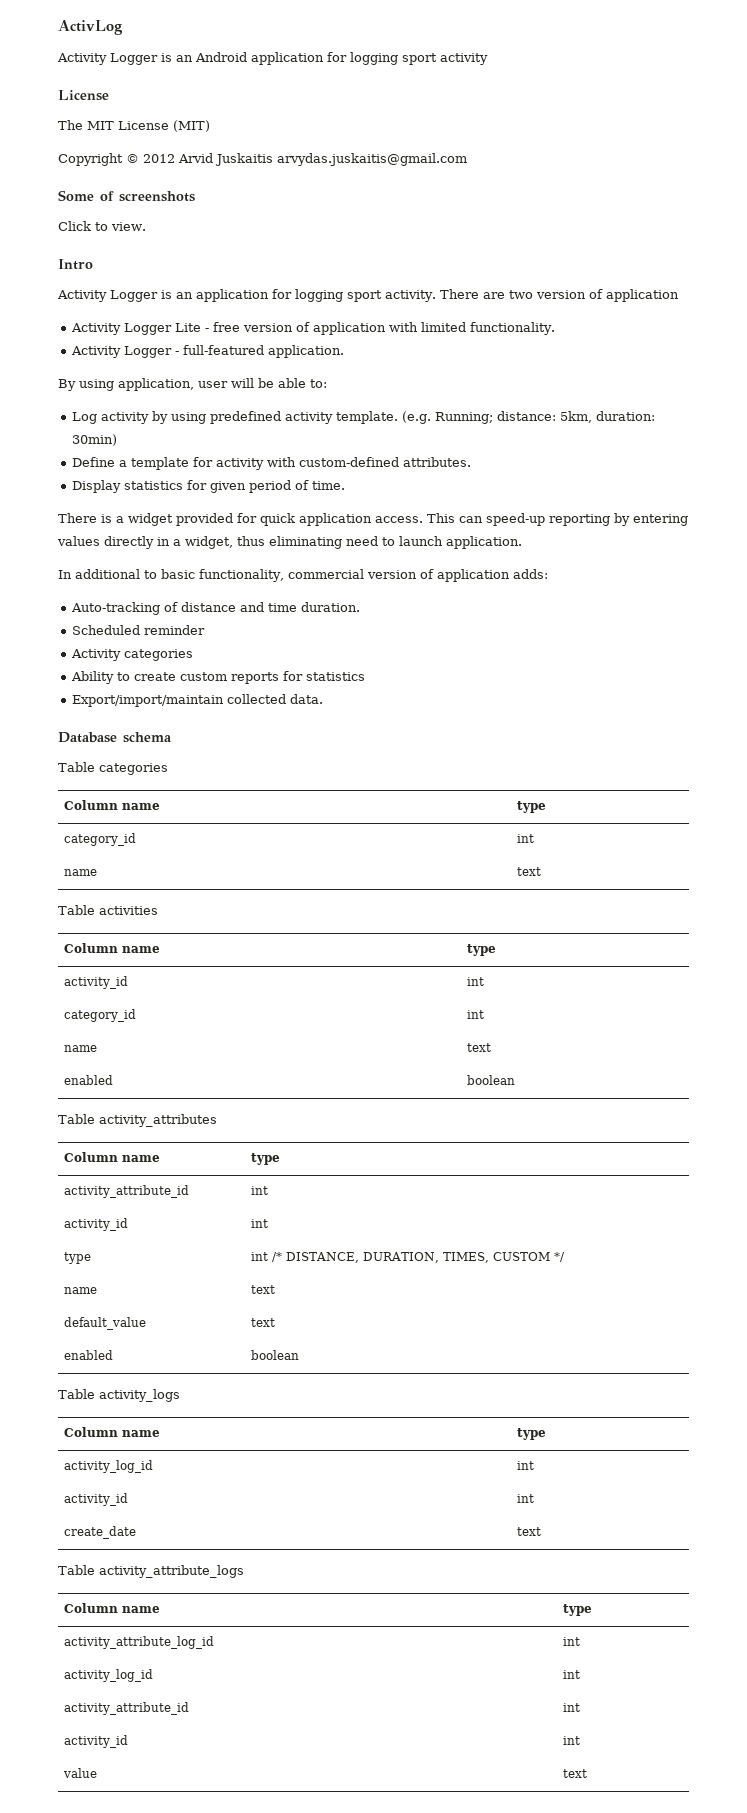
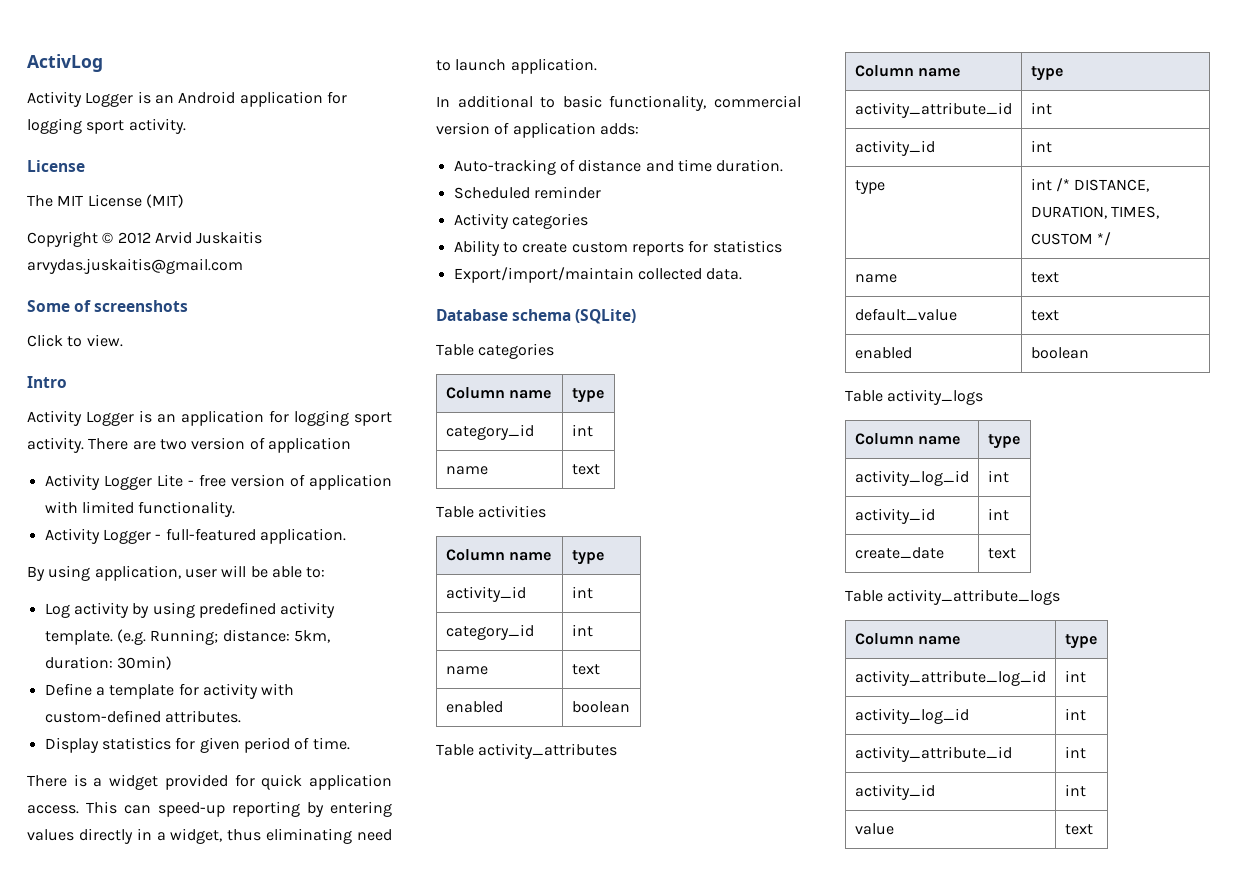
- Activity Logger is an Android application for logging sport activity
+ Activity Logger is an Android application for logging sport activity.
- Database schema
+ Database schema (SQLite)

